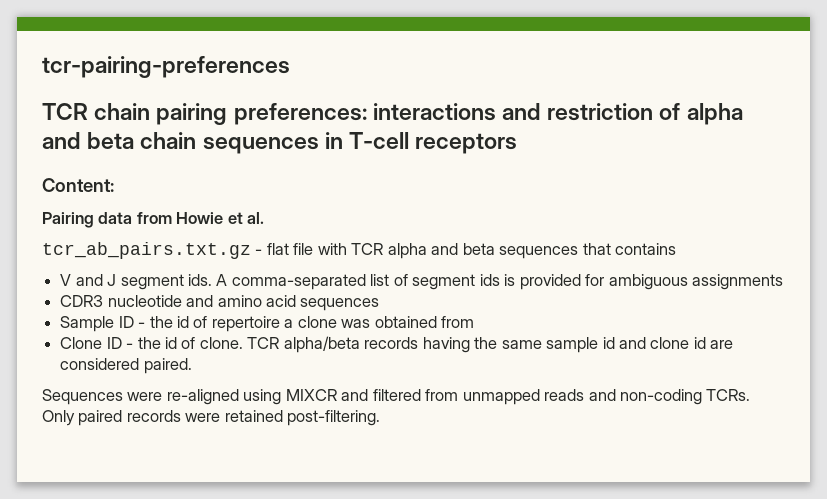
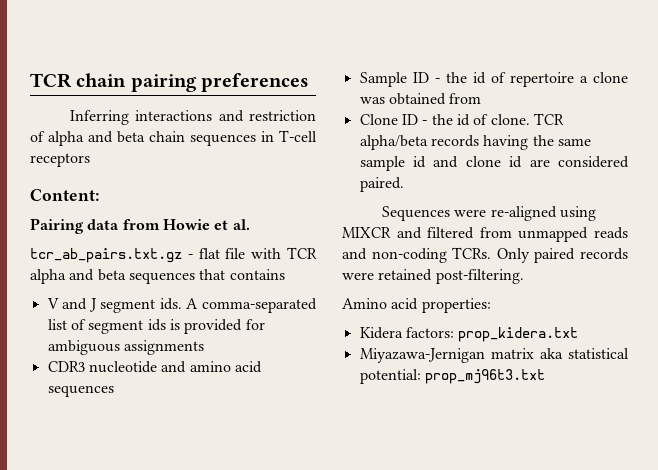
- tcr-pairing-preferences
- TCR chain pairing preferences: interactions and restriction of alpha and beta chain sequences in T-cell receptors
+ TCR chain pairing preferences
+ Inferring interactions and restriction of alpha and beta chain sequences in T-cell receptors
+ Amino acid properties:
+ Kidera factors: prop_kidera.txt
+ Miyazawa-Jernigan matrix aka statistical potential: prop_mj96t3.txt

